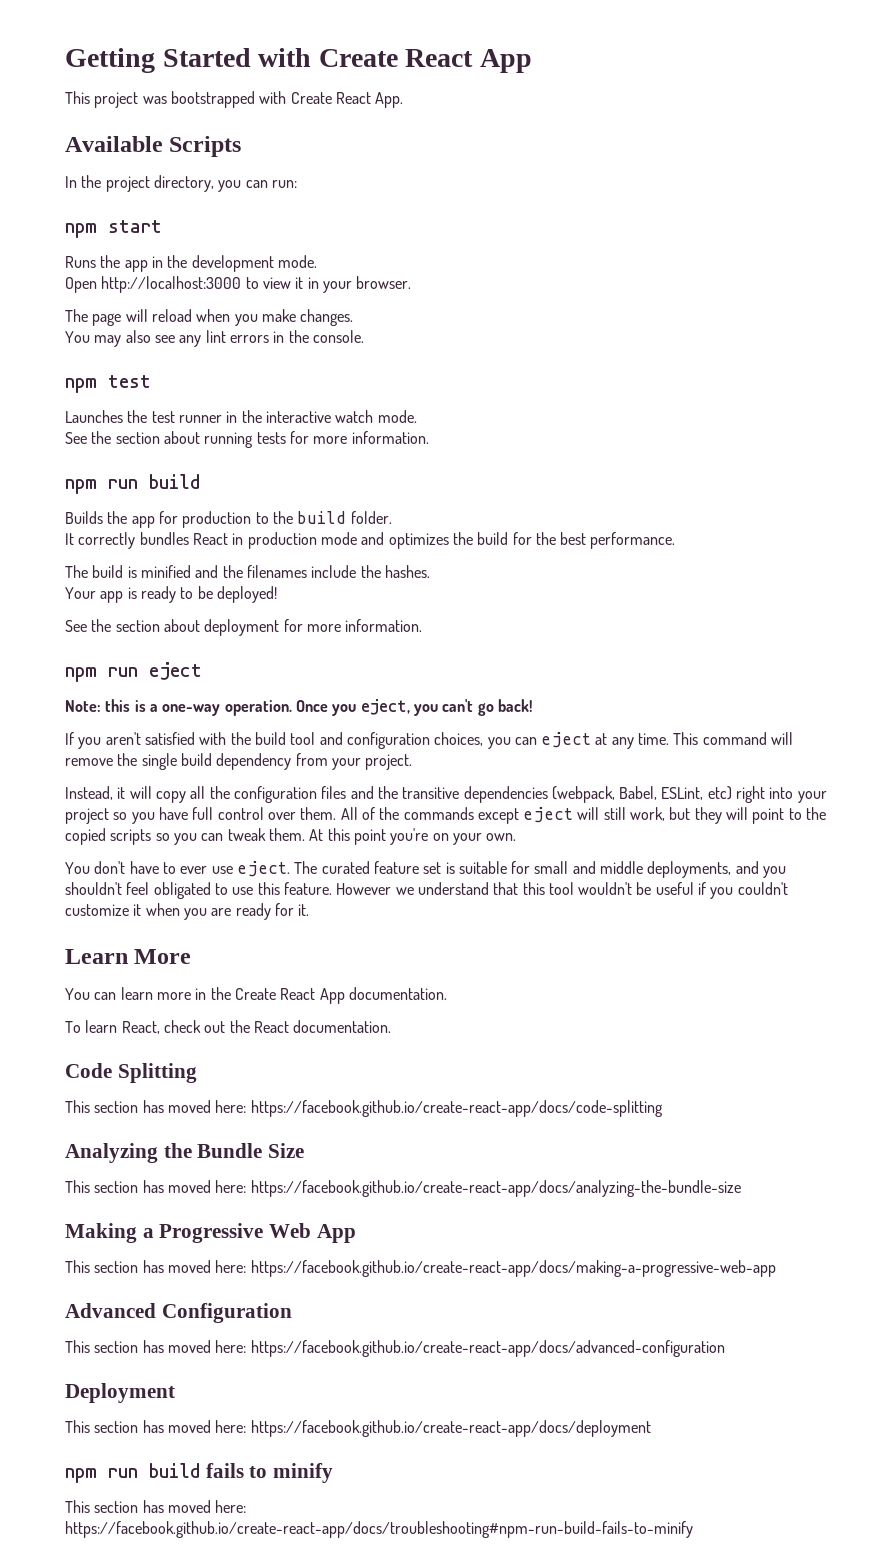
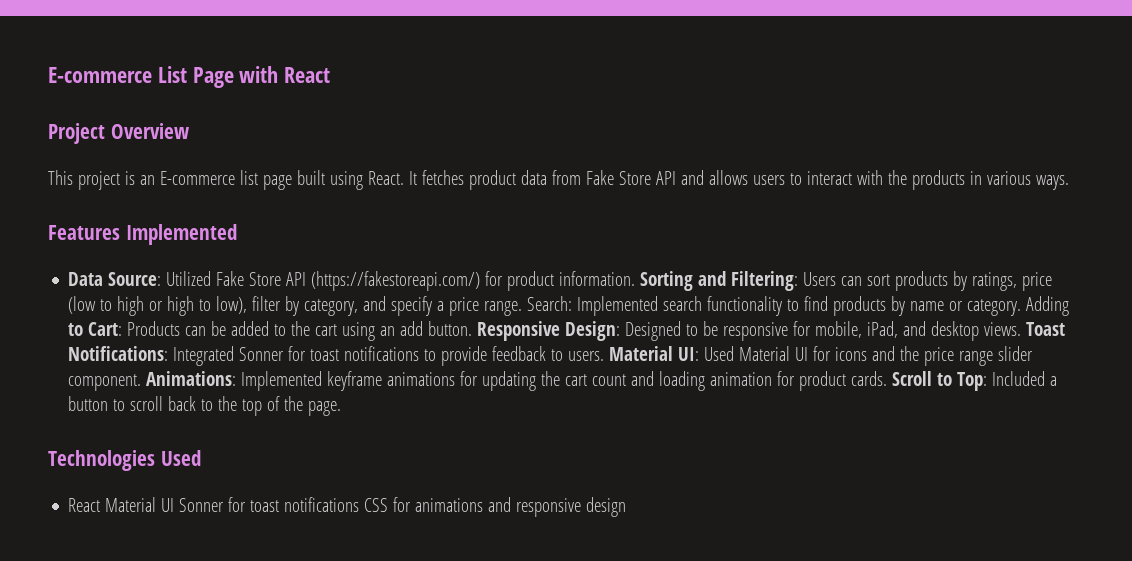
- Getting Started with Create React App
+ E-commerce List Page with React
+ Project Overview
- This project was bootstrapped with Create React App.
- Available Scripts
- In the project directory, you can run:
- npm start
- Runs the app in the development mode.
- Open http://localhost:3000 to view it in your browser.
- The page will reload when you make changes.
- You may also see any lint errors in the console.
- npm test
- Launches the test runner in the interactive watch mode.
- See the section about running tests for more information.
- npm run build
- Builds the app for production to the build folder.
- It correctly bundles React in production mode and optimizes the build for the best performance.
- The build is minified and the filenames include the hashes.
- Your app is ready to be deployed!
- See the section about deployment for more information.
- npm run eject
- Note: this is a one-way operation. Once you eject, you can't go back!
- If you aren't satisfied with the build tool and configuration choices, you can eject at any time. This command will remove the single build dependency from your project.
- Instead, it will copy all the configuration files and the transitive dependencies (webpack, Babel, ESLint, etc) right into your project so you have full control over them. All of the commands except eject will still work, but they will point to the copied scripts so you can tweak them. At this point you're on your own.
- You don't have to ever use eject. The curated feature set is suitable for small and middle deployments, and you shouldn't feel obligated to use this feature. However we understand that this tool wouldn't be useful if you couldn't customize it when you are ready for it.
- Learn More
- You can learn more in the Create React App documentation.
- To learn React, check out the React documentation.
- Code Splitting
- This section has moved here: https://facebook.github.io/create-react-app/docs/code-splitting
- Analyzing the Bundle Size
- This section has moved here: https://facebook.github.io/create-react-app/docs/analyzing-the-bundle-size
- Making a Progressive Web App
- This section has moved here: https://facebook.github.io/create-react-app/docs/making-a-progressive-web-app
- Advanced Configuration
- This section has moved here: https://facebook.github.io/create-react-app/docs/advanced-configuration
- Deployment
- This section has moved here: https://facebook.github.io/create-react-app/docs/deployment
- npm run build fails to minify
- This section has moved here: https://facebook.github.io/create-react-app/docs/troubleshooting#npm-run-build-fails-to-minify
+ This project is an E-commerce list page built using React. It fetches product data from Fake Store API and allows users to interact with the products in various ways.
+ Features Implemented
+ Data Source: Utilized Fake Store API (https://fakestoreapi.com/) for product information. Sorting and Filtering: Users can sort products by ratings, price (low to high or high to low), filter by category, and specify a price range. Search: Implemented search functionality to find products by name or category. Adding to Cart: Products can be added to the cart using an add button. Responsive Design: Designed to be responsive for mobile, iPad, and desktop views. Toast Notifications: Integrated Sonner for toast notifications to provide feedback to users. Material UI: Used Material UI for icons and the price range slider component. Animations: Implemented keyframe animations for updating the cart count and loading animation for product cards. Scroll to Top: Included a button to scroll back to the top of the page.
+ Technologies Used
+ React Material UI Sonner for toast notifications CSS for animations and responsive design

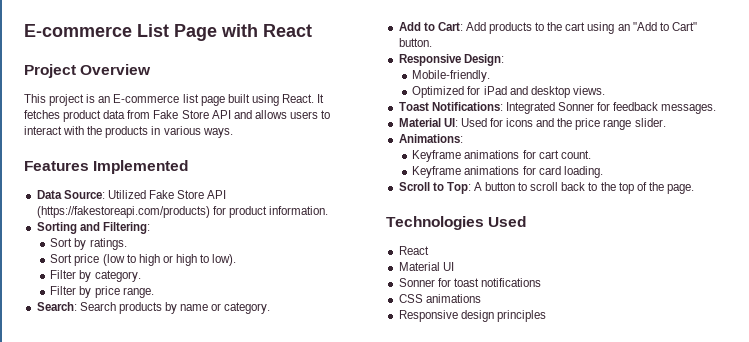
- Utilized Fake Store API (https://fakestoreapi.com/) for product information. Sorting and Filtering: Users can sort products by ratings, price (low to high or high to low), filter by category, and specify a price range. Search: Implemented search functionality to find products by name or category. Adding to Cart:
+ Utilized Fake Store API (https://fakestoreapi.com/products) for product information.
+ Sorting and Filtering:
+ Sort by ratings.
+ Sort price (low to high or high to low).
+ Filter by category.
+ Filter by price range.
+ Search: Search products by name or category.
+ Add to Cart:
- Products can be added to the cart using an add button. Responsive Design: Designed to be responsive for mobile, iPad, and desktop views. Toast Notifications:
+ Add products to the cart using an "Add to Cart" button.
+ Responsive Design:
+ Mobile-friendly.
+ Optimized for iPad and desktop views.
+ Toast Notifications:
- Integrated Sonner for toast notifications to provide feedback to users. Material UI:
+ Integrated Sonner for feedback messages.
+ Material UI:
- Used Material UI for icons and the price range slider component. Animations: Implemented keyframe animations for updating the cart count and loading animation for product cards. Scroll to Top:
+ Used for icons and the price range slider.
+ Animations:
+ Keyframe animations for cart count.
+ Keyframe animations for card loading.
+ Scroll to Top:
- Included a button to scroll back to the top of the page.
+ A button to scroll back to the top of the page.
  Technologies Used
- React Material UI Sonner for toast notifications CSS for animations and responsive design
+ React
+ Material UI
+ Sonner for toast notifications
+ CSS animations
+ Responsive design principles

